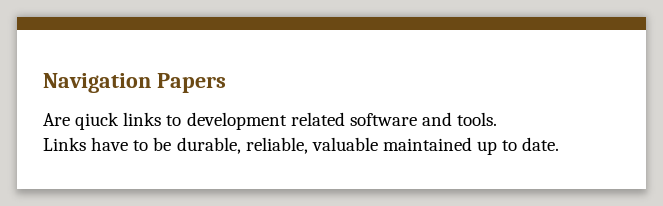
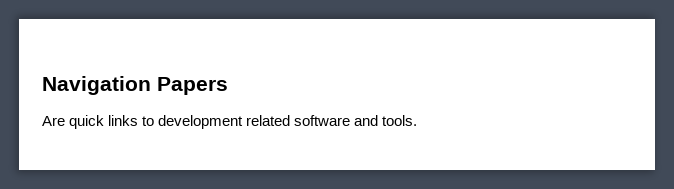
- Are qiuck links to development related software and tools.
+ Are quick links to development related software and tools.
- Links have to be durable, reliable, valuable maintained up to date.

